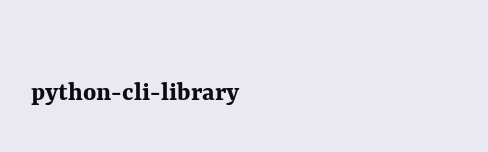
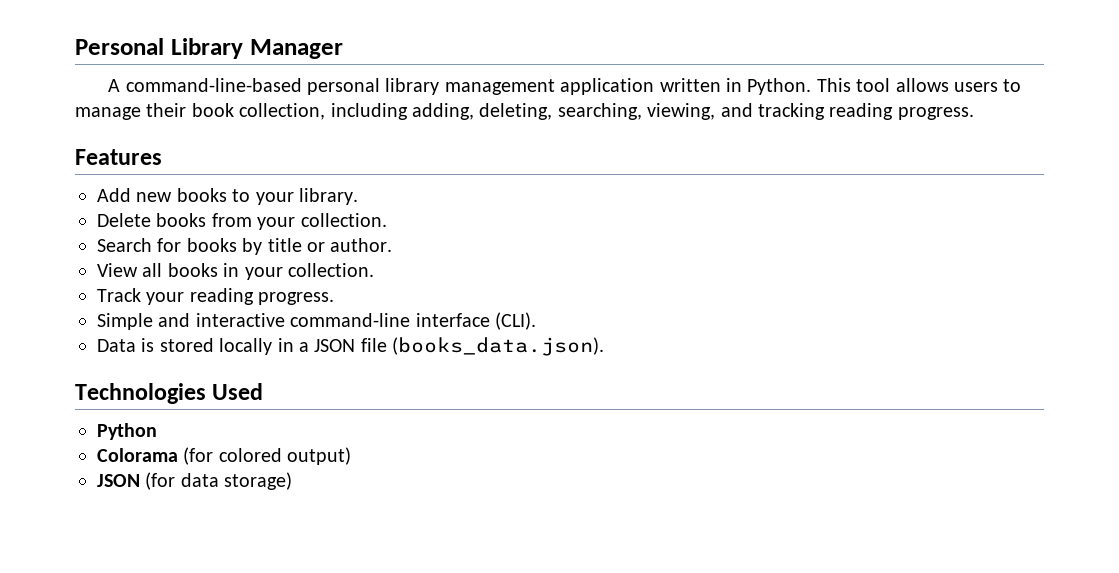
- python-cli-library
+ Personal Library Manager
+ A command-line-based personal library management application written in Python. This tool allows users to manage their book collection, including adding, deleting, searching, viewing, and tracking reading progress.
+ Features
+ Add new books to your library.
+ Delete books from your collection.
+ Search for books by title or author.
+ View all books in your collection.
+ Track your reading progress.
+ Simple and interactive command-line interface (CLI).
+ Data is stored locally in a JSON file (books_data.json).
+ Technologies Used
+ Python
+ Colorama (for colored output)
+ JSON (for data storage)

